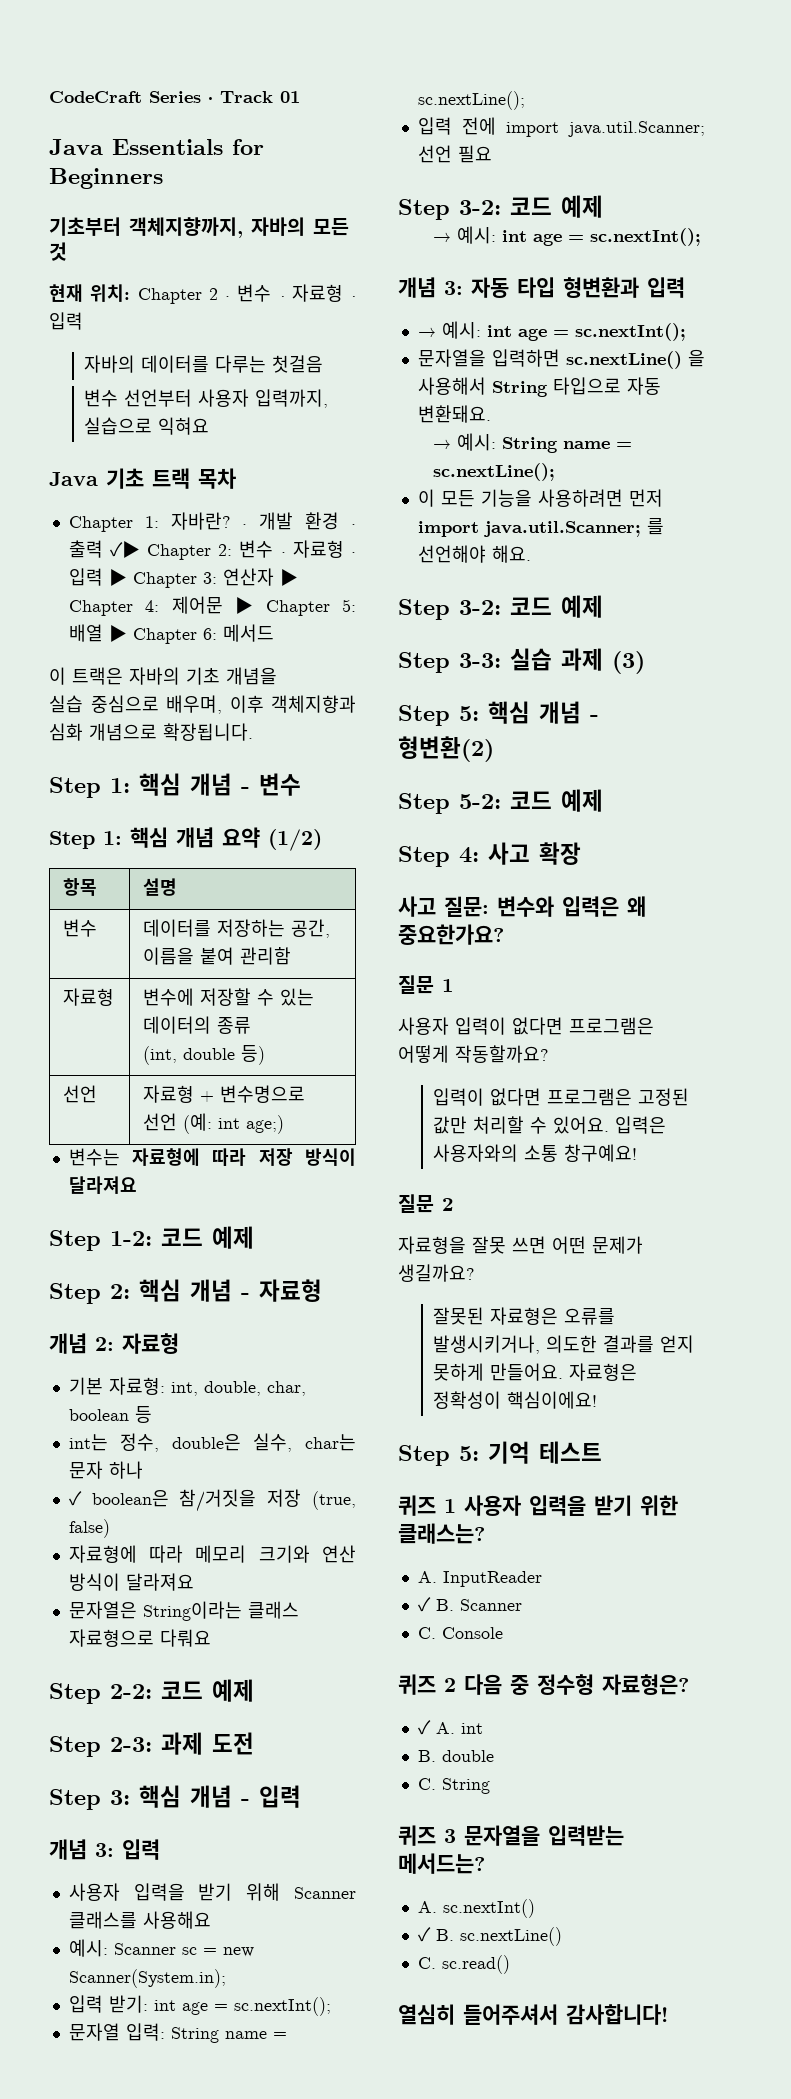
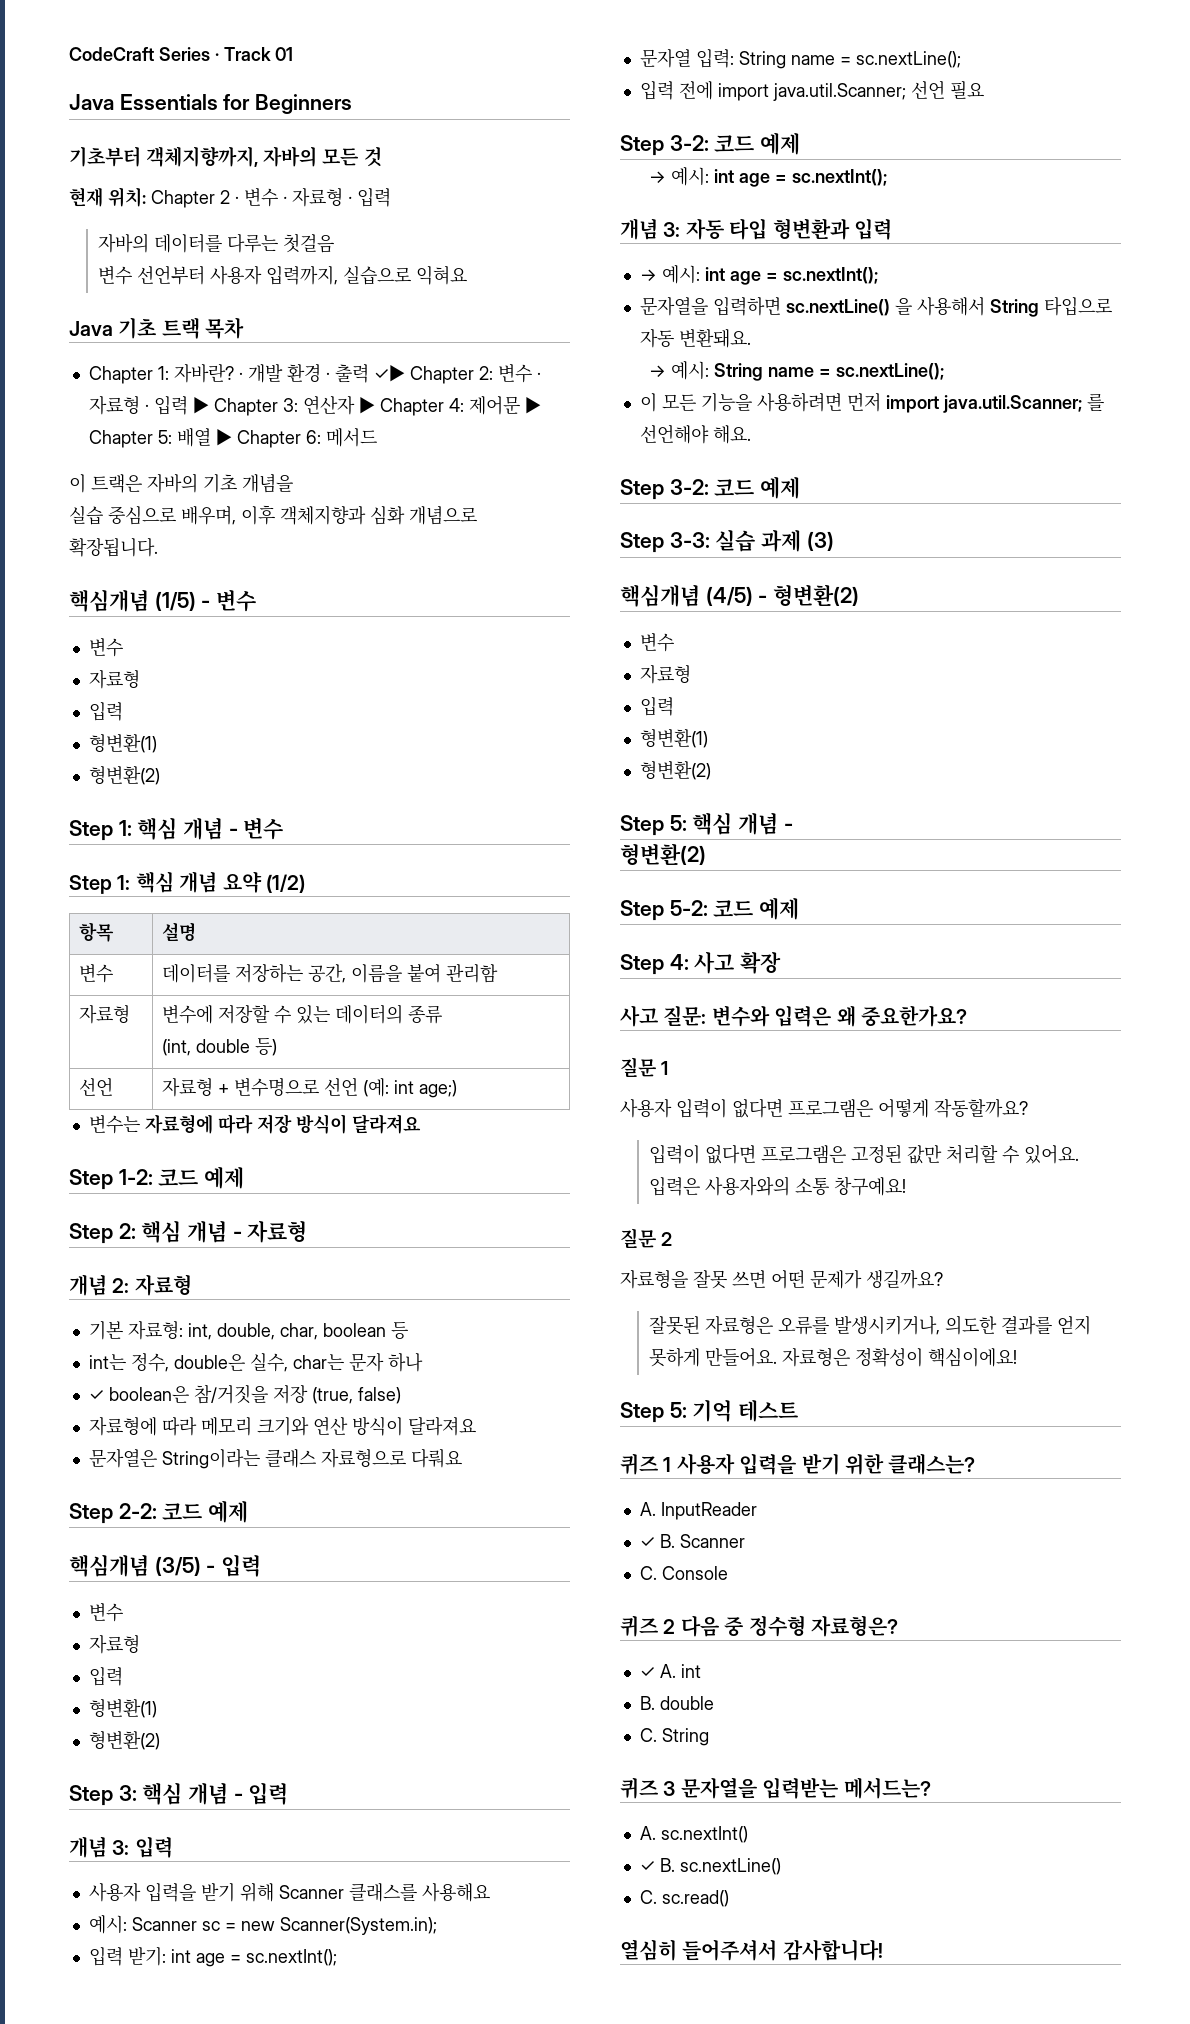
+ 핵심개념 (1/5) - 변수
+ 변수
+ 자료형
+ 입력
+ 형변환(1)
+ 형변환(2)
- Step 2-3: 과제 도전
+ 핵심개념 (3/5) - 입력
+ 변수
+ 자료형
+ 입력
+ 형변환(1)
+ 형변환(2)
+ 핵심개념 (4/5) - 형변환(2)
+ 변수
+ 자료형
+ 입력
+ 형변환(1)
+ 형변환(2)

